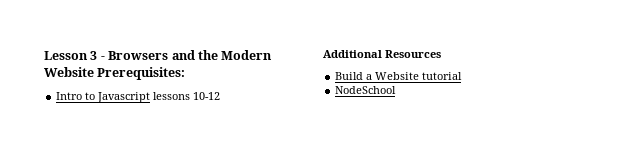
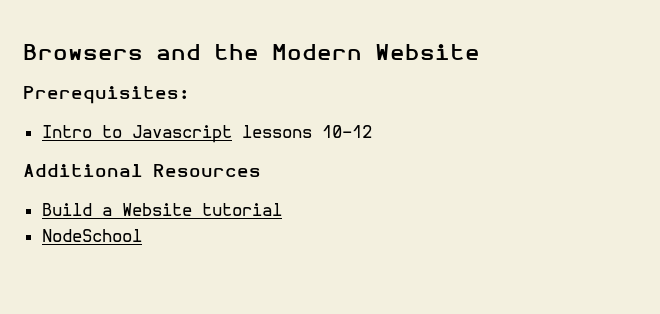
- Lesson 3 - Browsers and the Modern Website Prerequisites:
+ Browsers and the Modern Website
+ Prerequisites:

